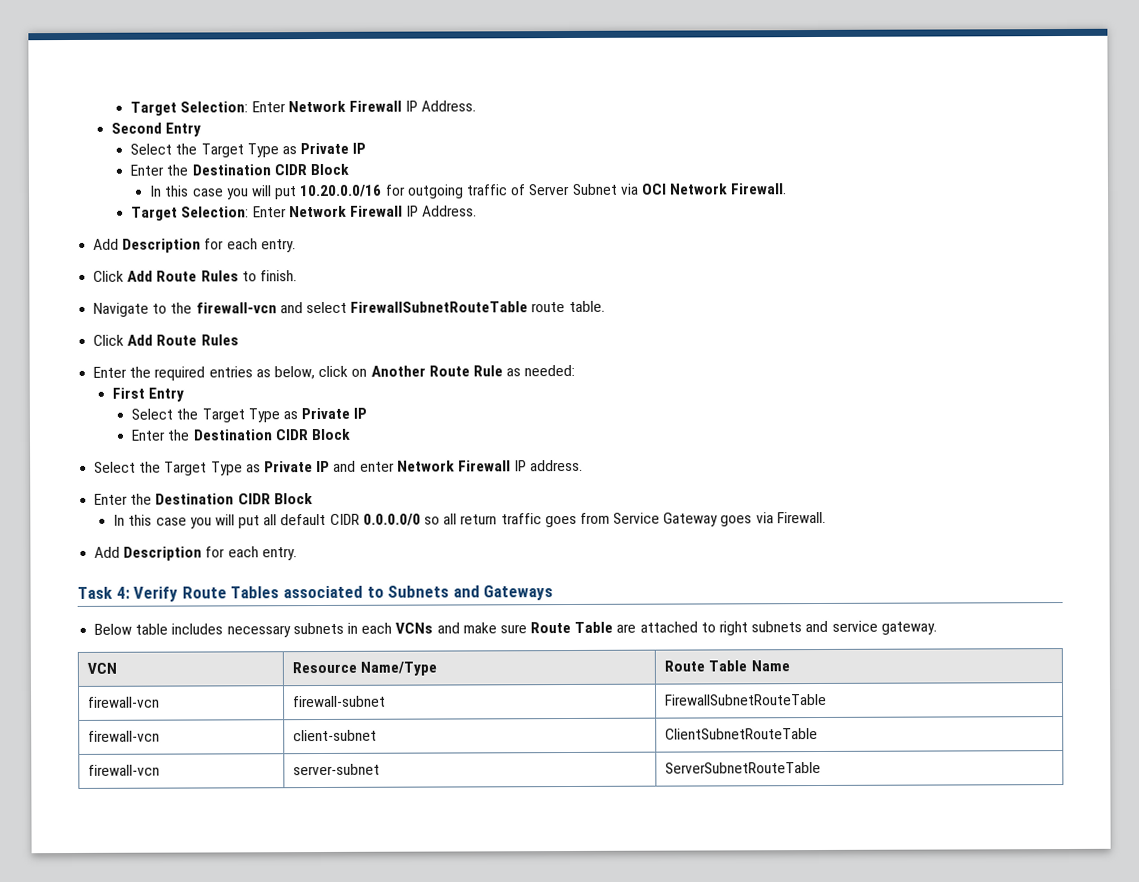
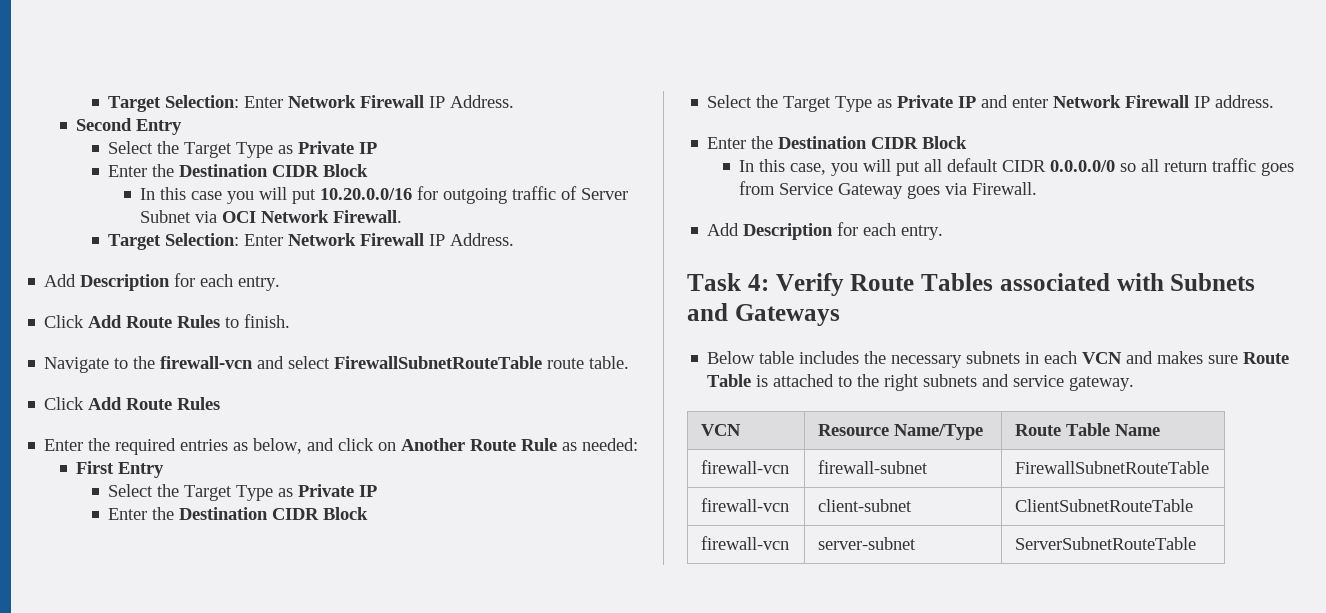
- Enter the required entries as below, click on Another Route Rule as needed:
+ Enter the required entries as below, and click on Another Route Rule as needed:
- In this case you will put all default CIDR 0.0.0.0/0 so all return traffic goes from Service Gateway goes via Firewall.
+ In this case, you will put all default CIDR 0.0.0.0/0 so all return traffic goes from Service Gateway goes via Firewall.
- Task 4: Verify Route Tables associated to Subnets and Gateways
+ Task 4: Verify Route Tables associated with Subnets and Gateways
- Below table includes necessary subnets in each VCNs and make sure Route Table are attached to right subnets and service gateway.
+ Below table includes the necessary subnets in each VCN and makes sure Route Table is attached to the right subnets and service gateway.

